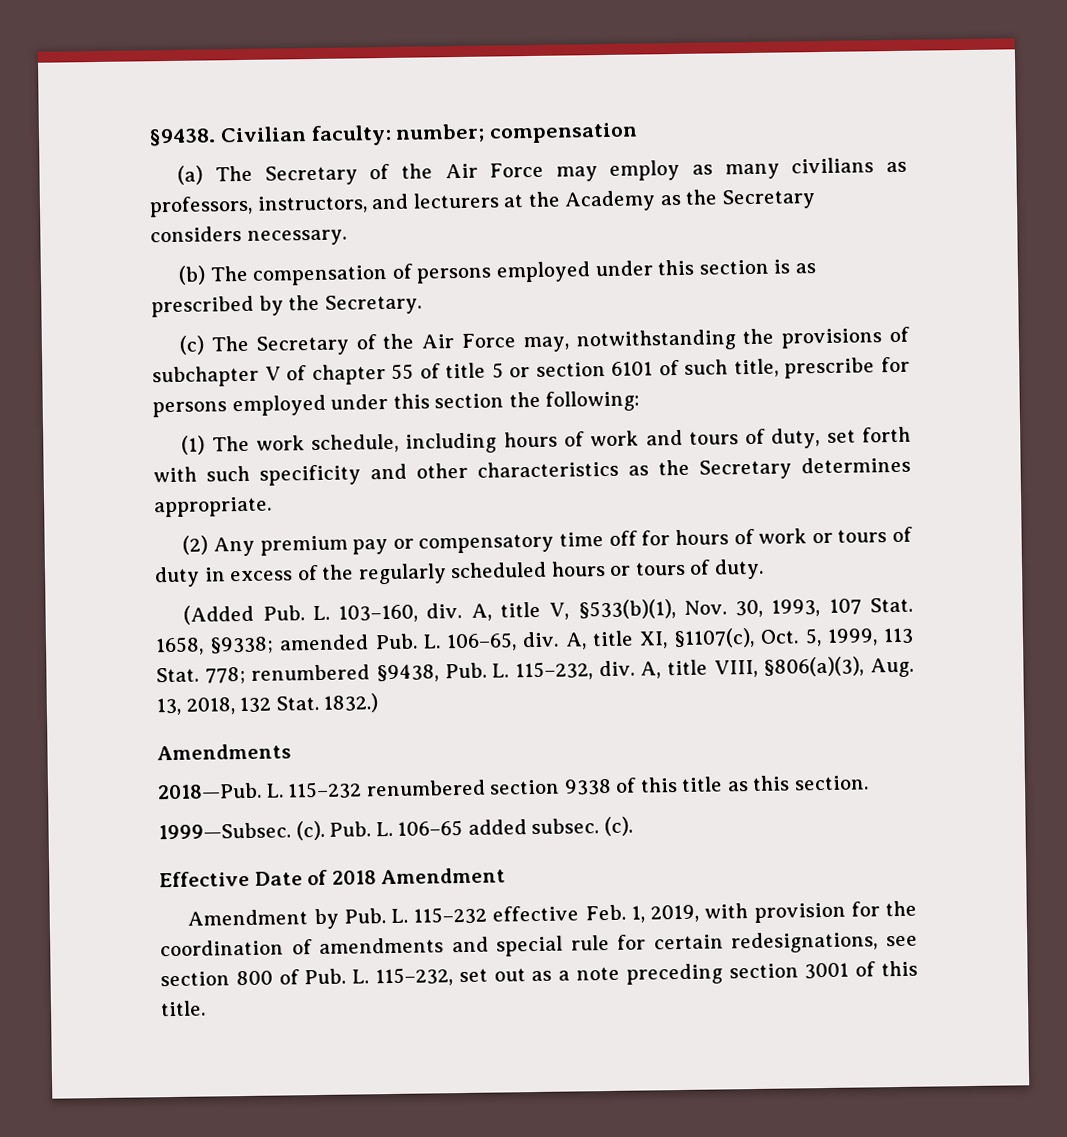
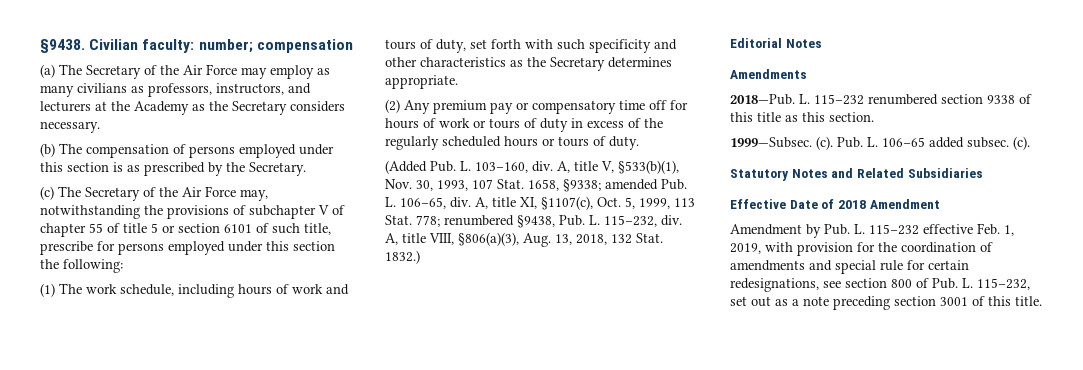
+ Editorial Notes
+ Statutory Notes and Related Subsidiaries

